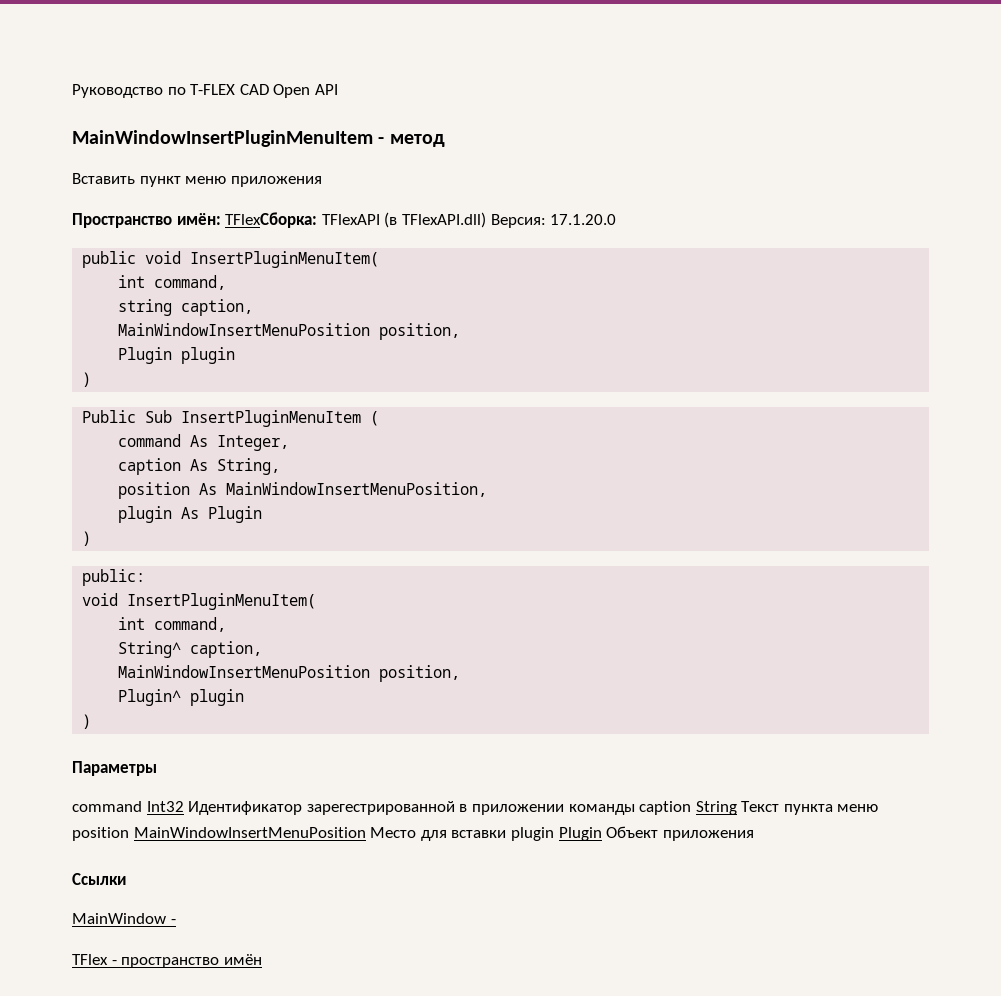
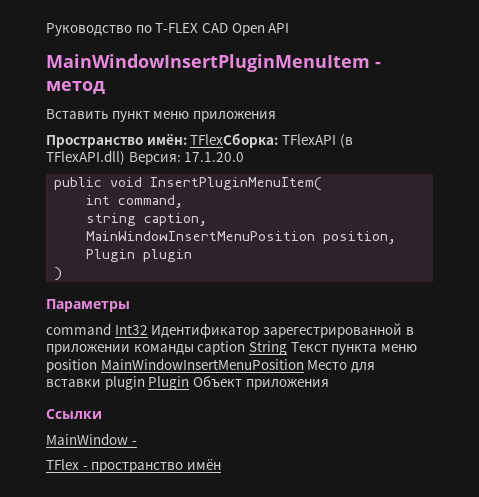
- Public Sub InsertPluginMenuItem (
- command As Integer,
- caption As String,
- position As MainWindowInsertMenuPosition,
- plugin As Plugin
- )
- public:
- void InsertPluginMenuItem(
- int command,
- String^ caption,
- MainWindowInsertMenuPosition position,
- Plugin^ plugin
- )

